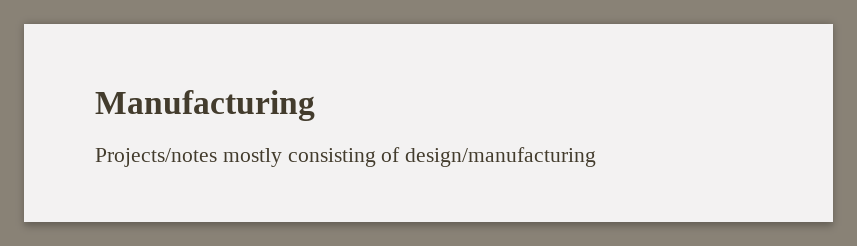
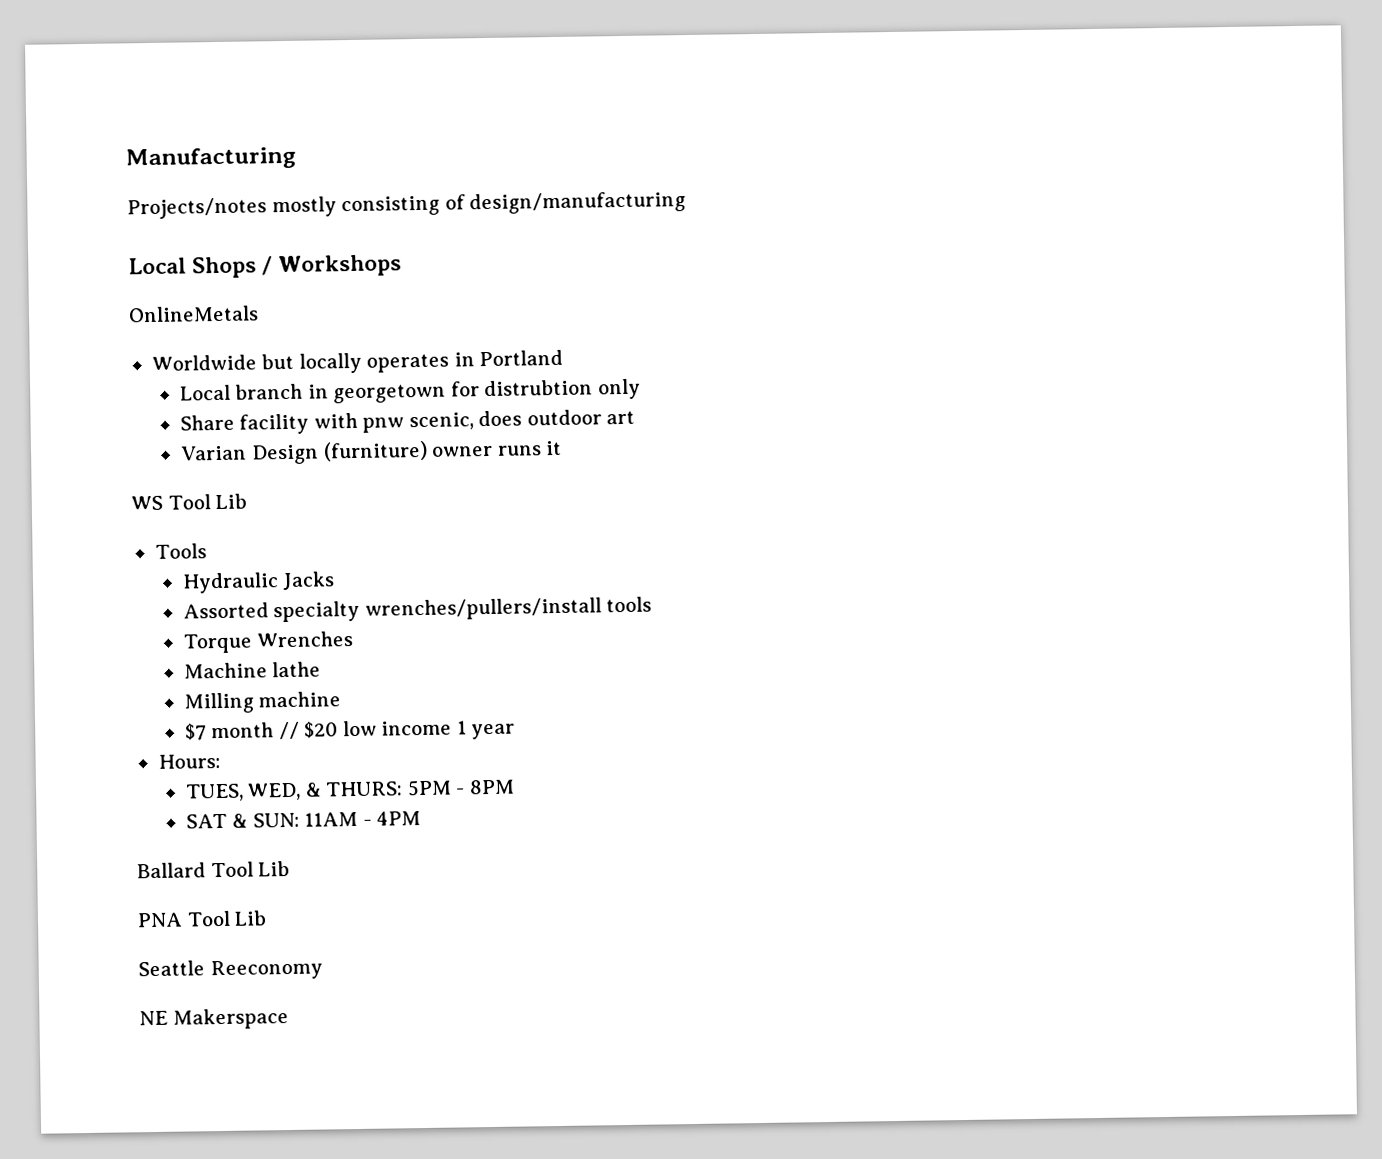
+ Local Shops / Workshops
+ OnlineMetals
+ Worldwide but locally operates in Portland
+ Local branch in georgetown for distrubtion only
+ Share facility with pnw scenic, does outdoor art
+ Varian Design (furniture) owner runs it
+ WS Tool Lib
+ Tools
+ Hydraulic Jacks
+ Assorted specialty wrenches/pullers/install tools
+ Torque Wrenches
+ Machine lathe
+ Milling machine
+ $7 month // $20 low income 1 year
+ Hours:
+ TUES, WED, & THURS: 5PM - 8PM
+ SAT & SUN: 11AM - 4PM
+ Ballard Tool Lib
+ PNA Tool Lib
+ Seattle Reeconomy
+ NE Makerspace

